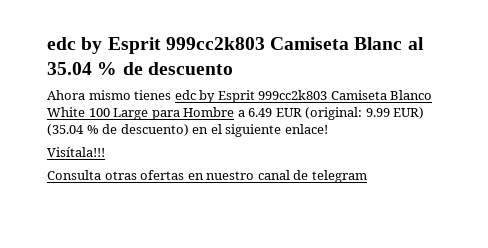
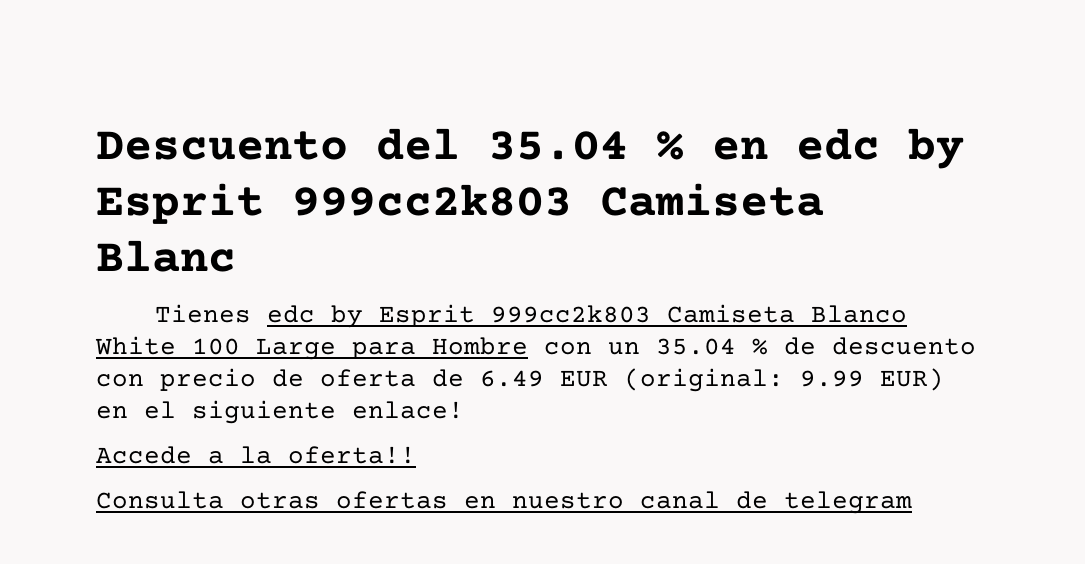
- edc by Esprit 999cc2k803 Camiseta Blanc al 35.04 % de descuento
- Ahora mismo tienes edc by Esprit 999cc2k803 Camiseta Blanco White 100 Large para Hombre a 6.49 EUR (original: 9.99 EUR) (35.04 % de descuento) en el siguiente enlace!
+ Descuento del 35.04 % en edc by Esprit 999cc2k803 Camiseta Blanc
+ Tienes edc by Esprit 999cc2k803 Camiseta Blanco White 100 Large para Hombre con un 35.04 % de descuento con precio de oferta de 6.49 EUR (original: 9.99 EUR) en el siguiente enlace!
- Visítala!!!
+ Accede a la oferta!!

